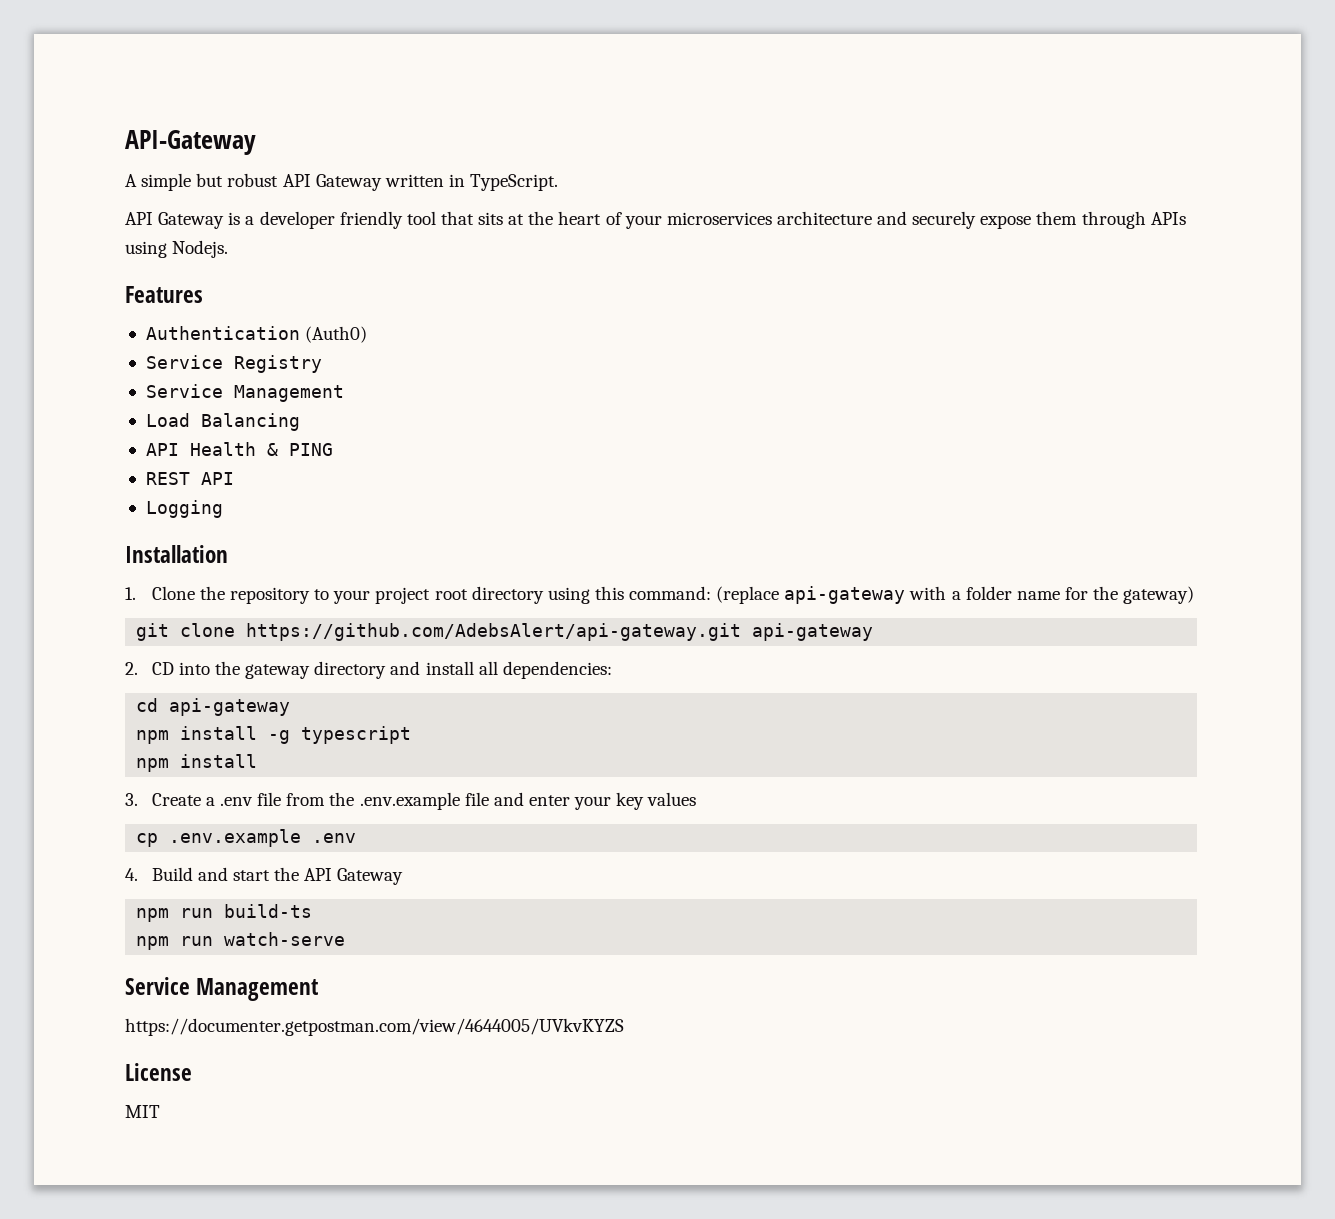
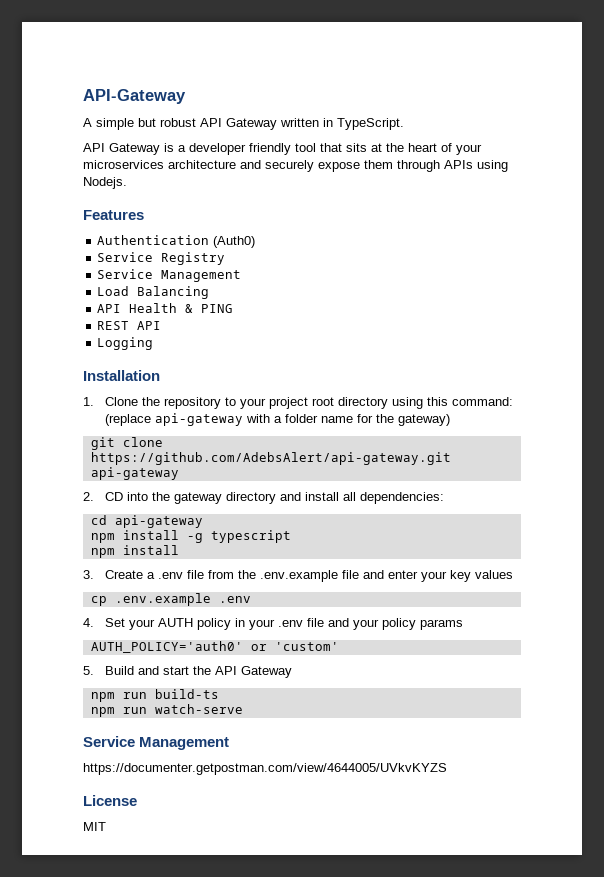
- 4. Build and start the API Gateway
+ 4. Set your AUTH policy in your .env file and your policy params
+ AUTH_POLICY='auth0' or 'custom'
+ 5. Build and start the API Gateway

